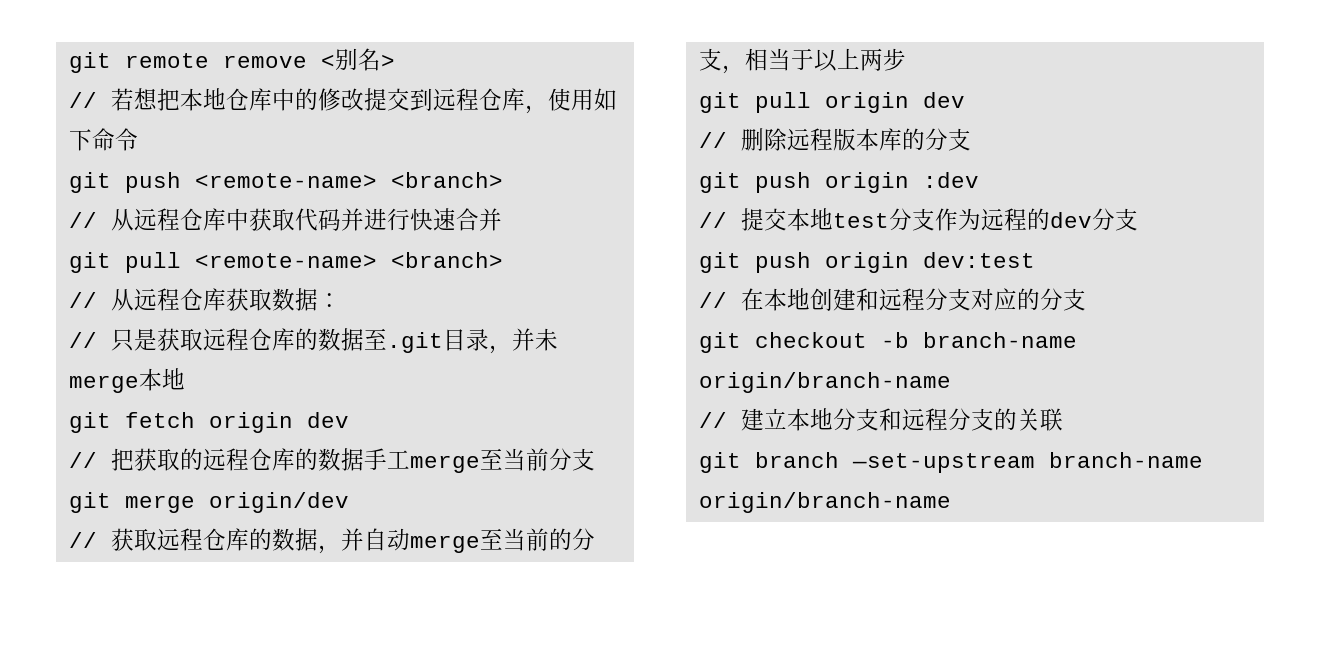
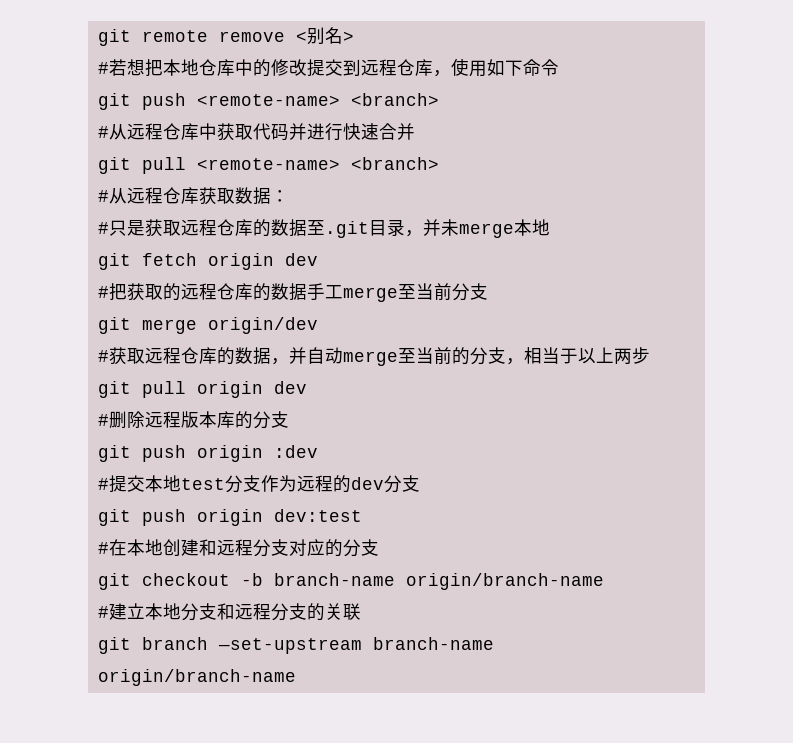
- // 若想把本地仓库中的修改提交到远程仓库，使用如下命令
+ #若想把本地仓库中的修改提交到远程仓库，使用如下命令
- // 从远程仓库中获取代码并进行快速合并
+ #从远程仓库中获取代码并进行快速合并
- // 从远程仓库获取数据：
+ #从远程仓库获取数据：
- // 只是获取远程仓库的数据至.git目录，并未merge本地
+ #只是获取远程仓库的数据至.git目录，并未merge本地
- // 把获取的远程仓库的数据手工merge至当前分支
+ #把获取的远程仓库的数据手工merge至当前分支
- // 获取远程仓库的数据，并自动merge至当前的分支，相当于以上两步
+ #获取远程仓库的数据，并自动merge至当前的分支，相当于以上两步
- // 删除远程版本库的分支
+ #删除远程版本库的分支
- // 提交本地test分支作为远程的dev分支
+ #提交本地test分支作为远程的dev分支
- // 在本地创建和远程分支对应的分支
+ #在本地创建和远程分支对应的分支
- // 建立本地分支和远程分支的关联
+ #建立本地分支和远程分支的关联

